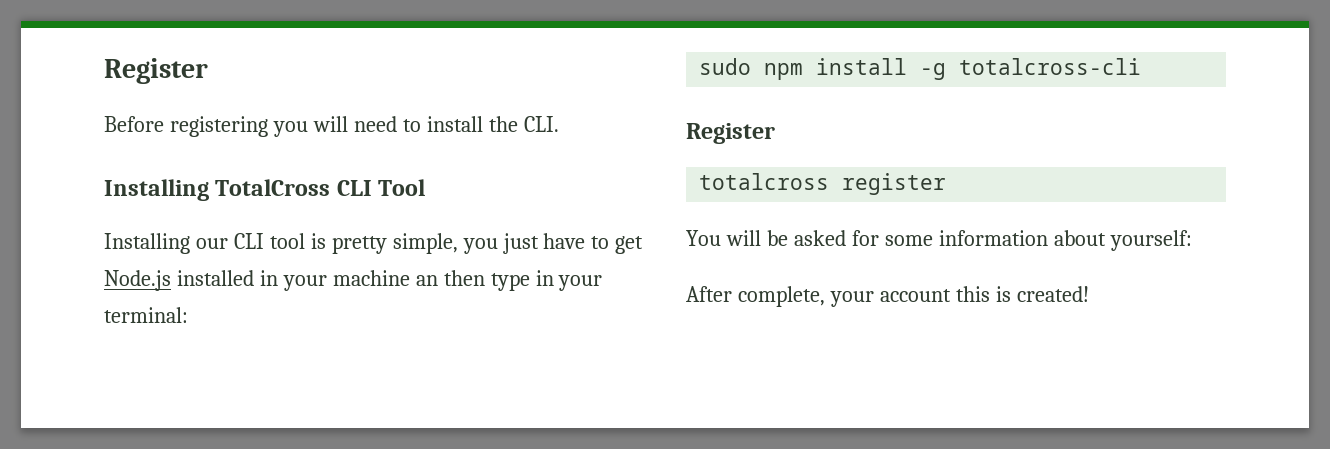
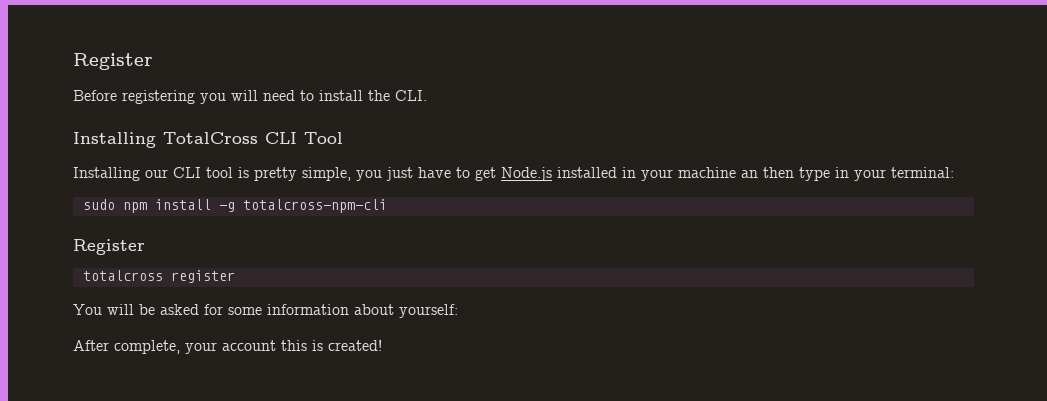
- sudo npm install -g totalcross-cli
+ sudo npm install -g totalcross-npm-cli

